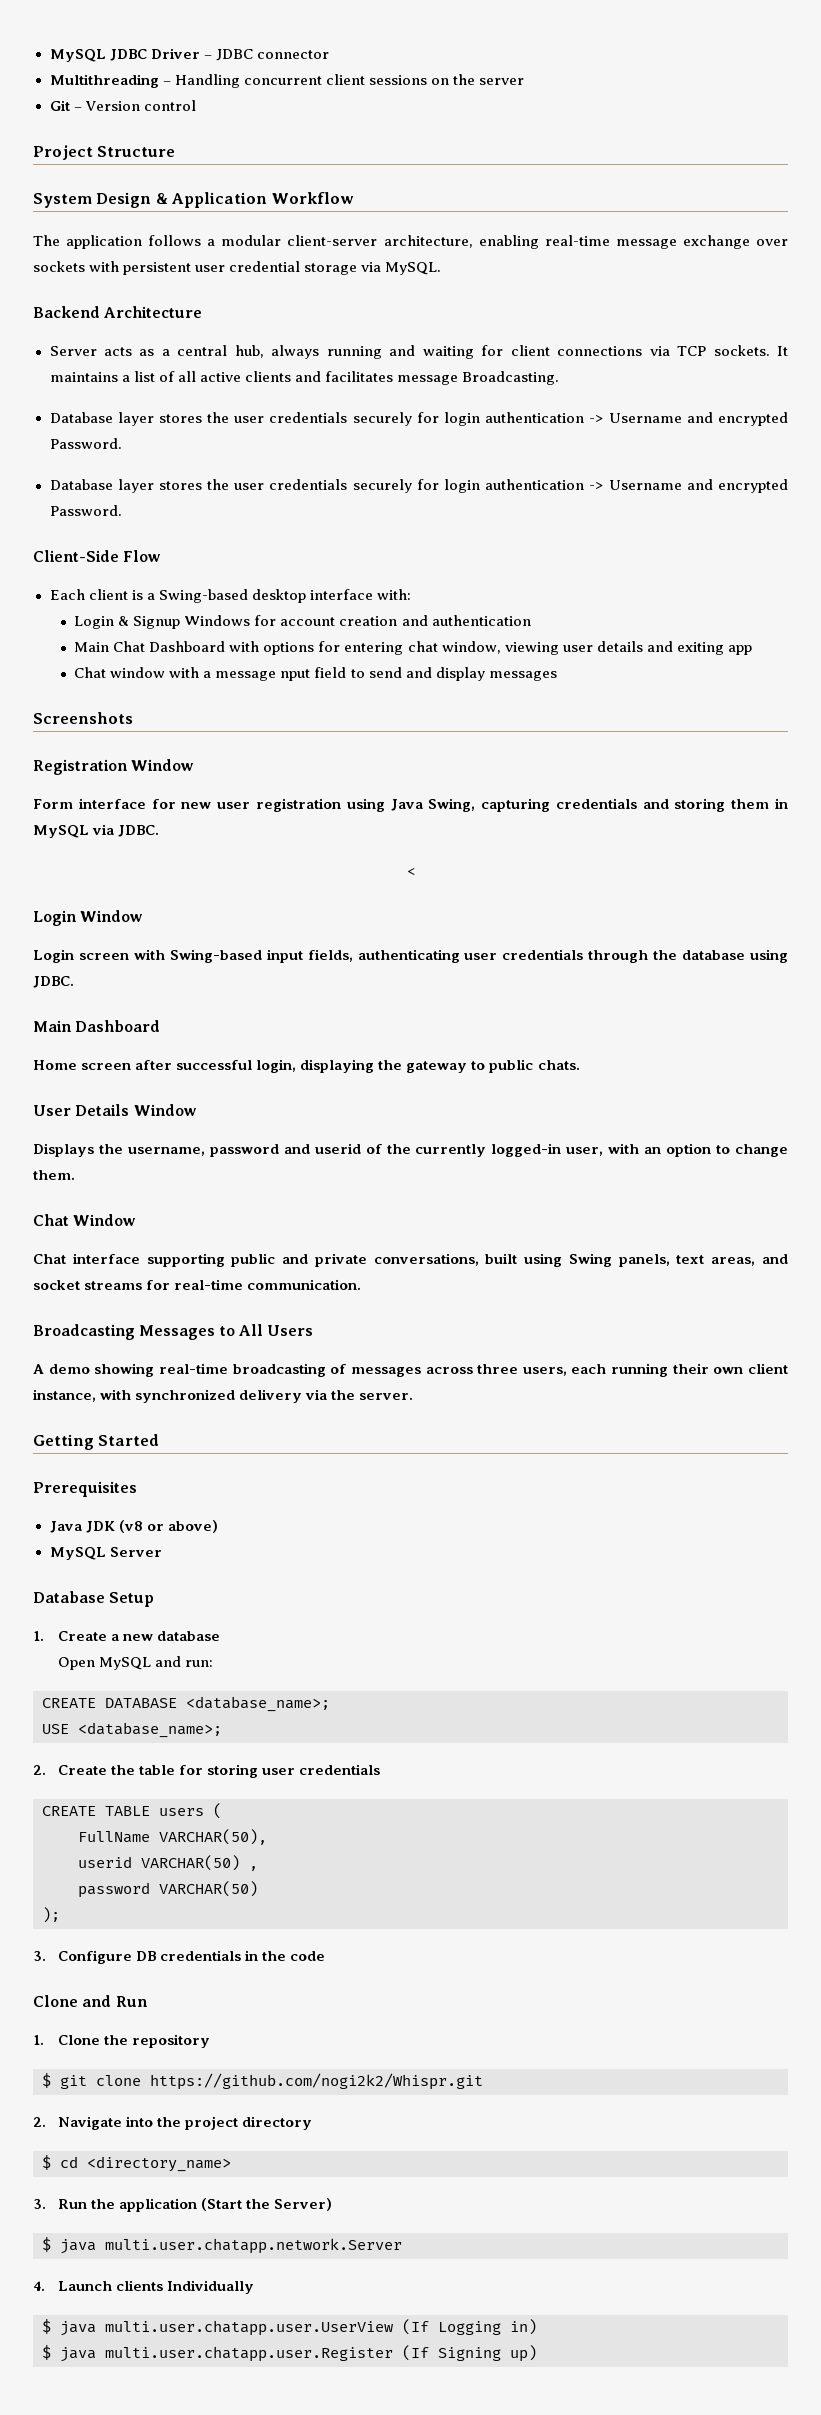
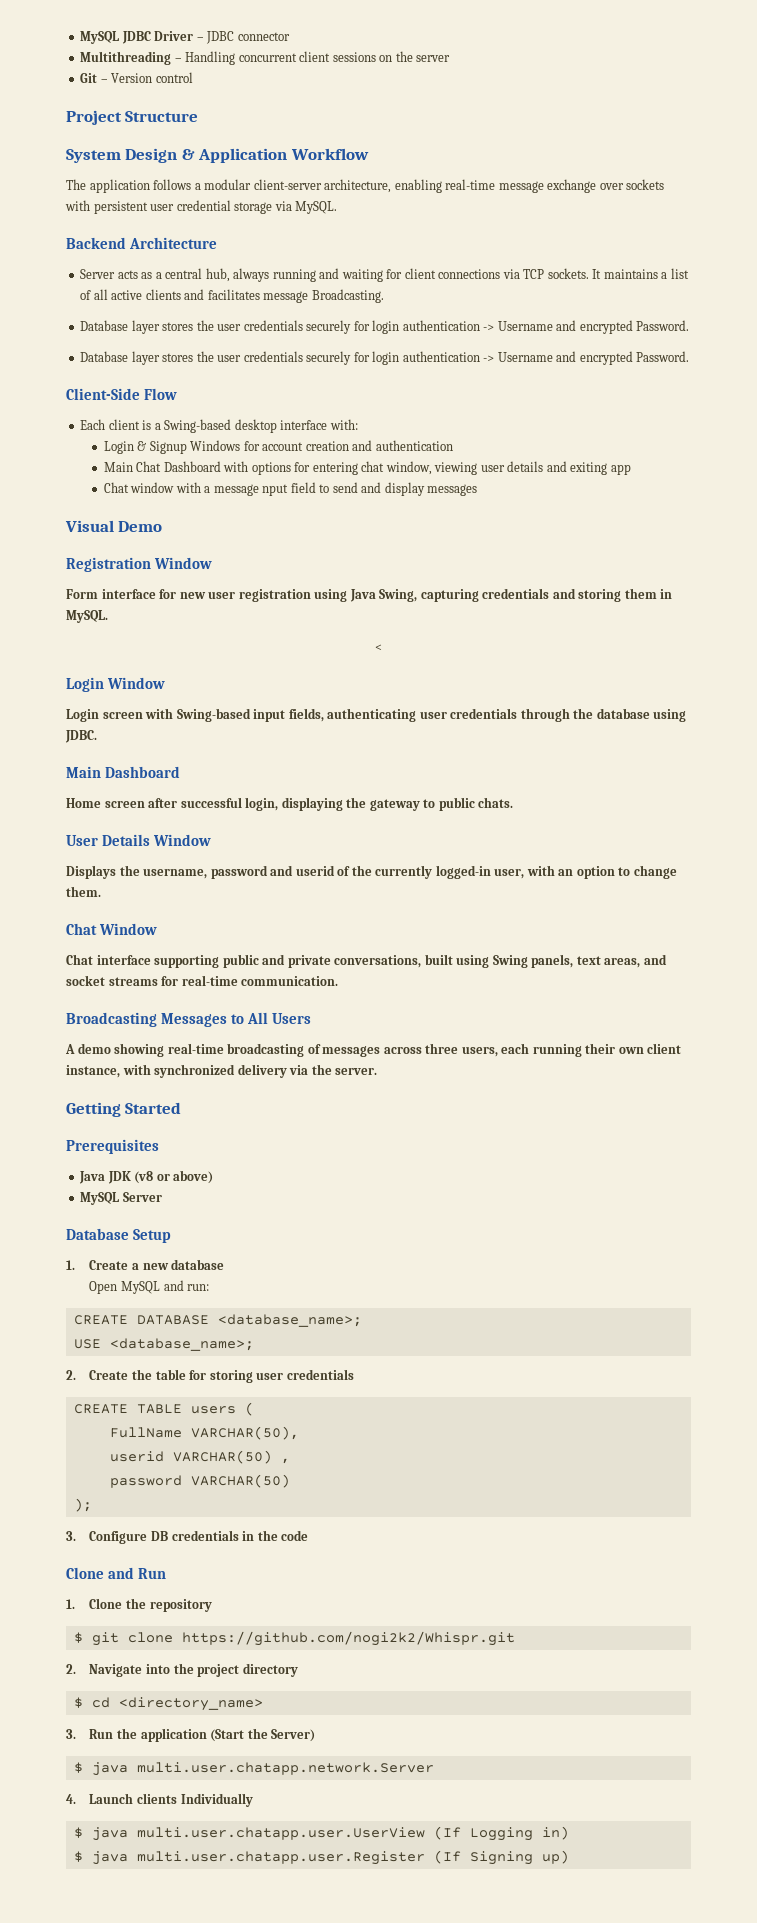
- Screenshots
+ Visual Demo
- Form interface for new user registration using Java Swing, capturing credentials and storing them in MySQL via JDBC.
+ Form interface for new user registration using Java Swing, capturing credentials and storing them in MySQL.

